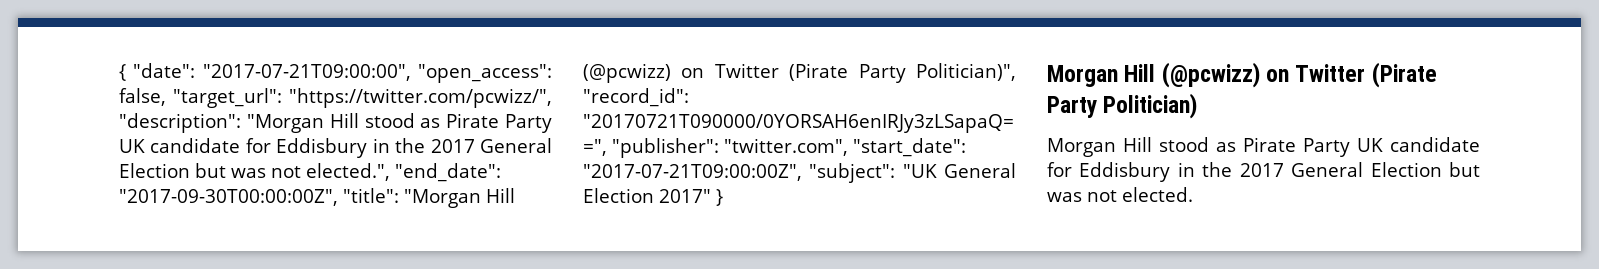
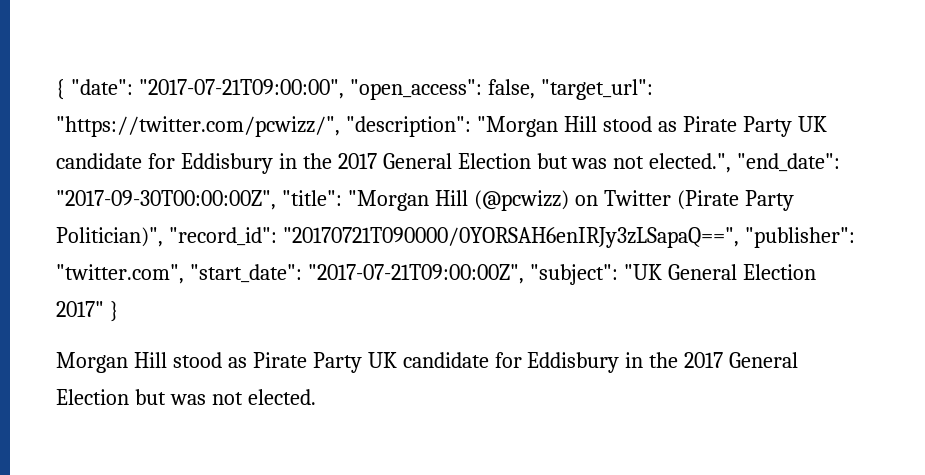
- Morgan Hill (@pcwizz) on Twitter (Pirate Party Politician)

